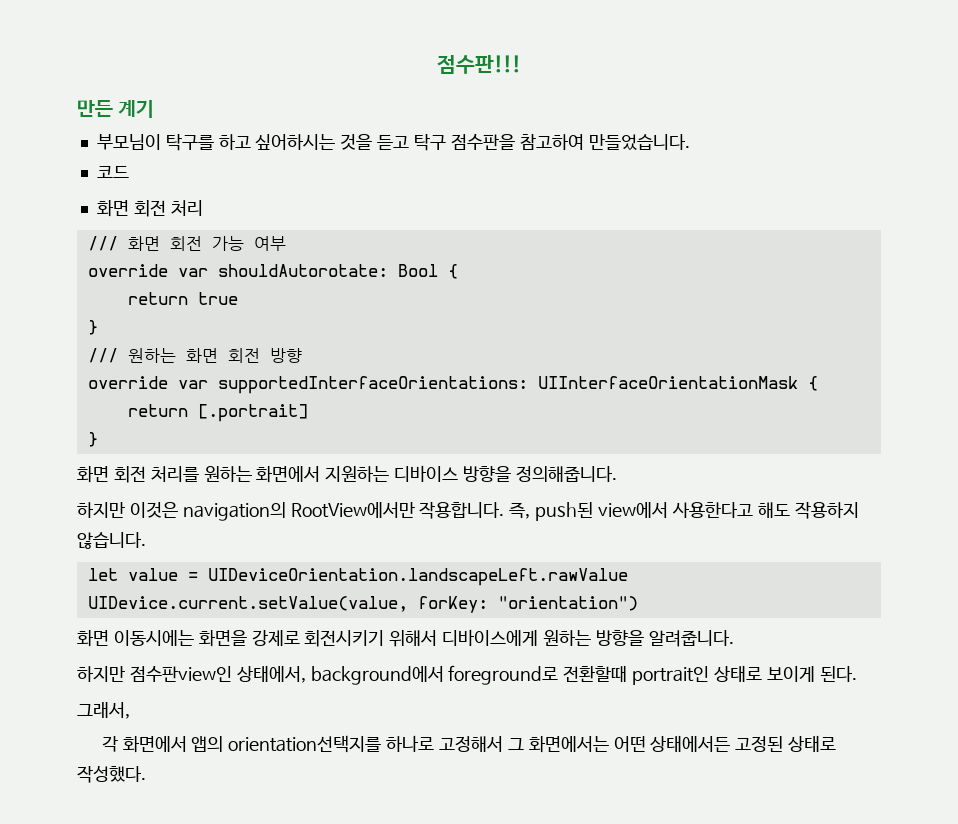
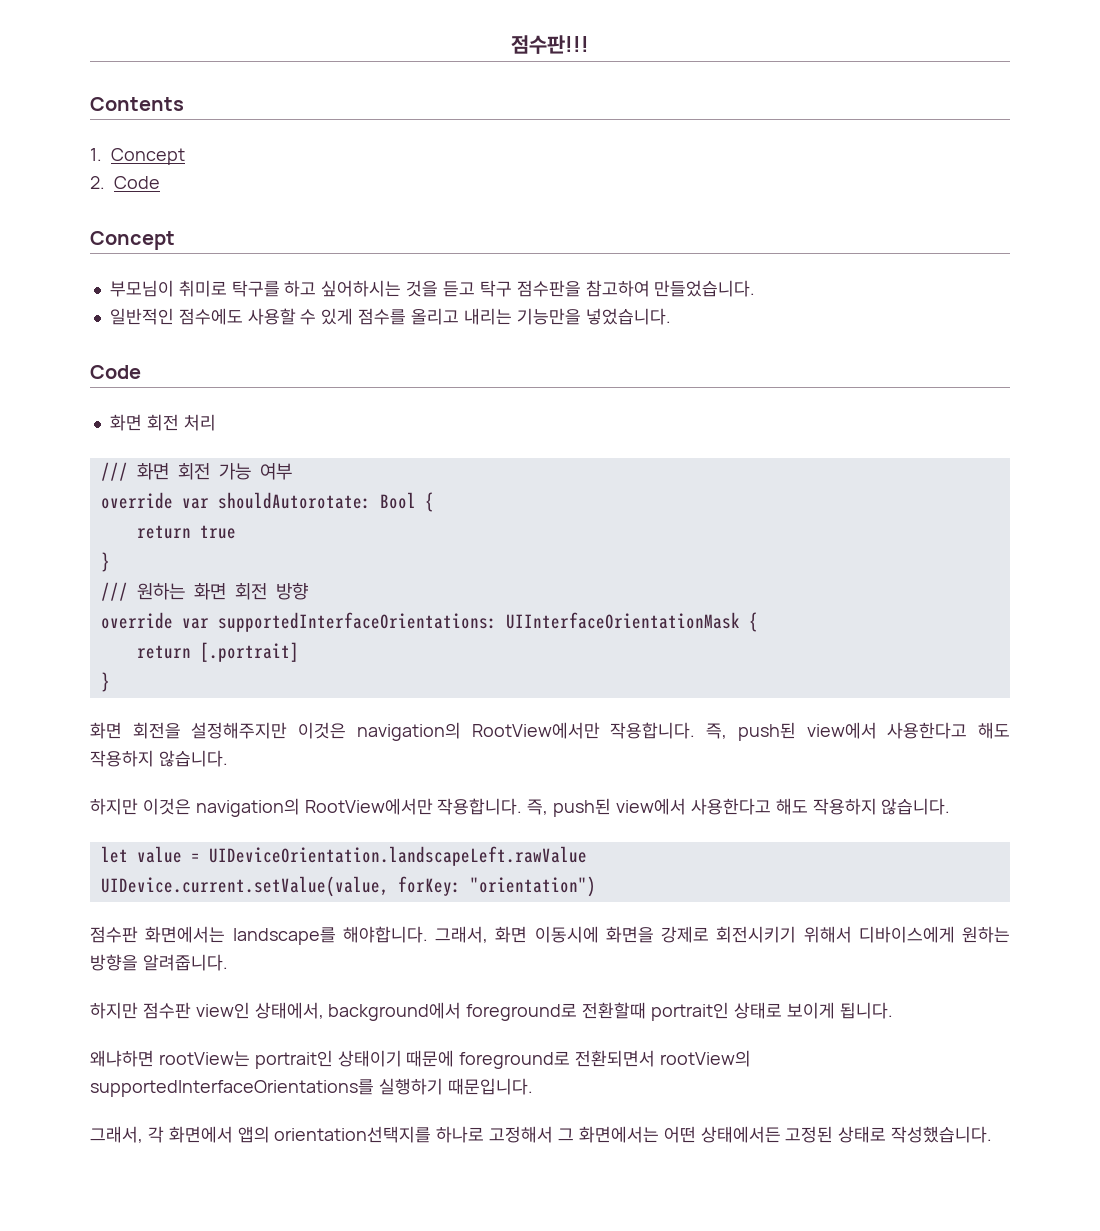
- 만든 계기
+ Contents
+ 1. Concept
+ 2. Code
+ Concept
- 부모님이 탁구를 하고 싶어하시는 것을 듣고 탁구 점수판을 참고하여 만들었습니다.
+ 부모님이 취미로 탁구를 하고 싶어하시는 것을 듣고 탁구 점수판을 참고하여 만들었습니다.
- 코드
+ 일반적인 점수에도 사용할 수 있게 점수를 올리고 내리는 기능만을 넣었습니다.
+ Code
- 화면 회전 처리를 원하는 화면에서 지원하는 디바이스 방향을 정의해줍니다.
+ 화면 회전을 설정해주지만 이것은 navigation의 RootView에서만 작용합니다. 즉, push된 view에서 사용한다고 해도 작용하지 않습니다.
- 화면 이동시에는 화면을 강제로 회전시키기 위해서 디바이스에게 원하는 방향을 알려줍니다.
+ 점수판 화면에서는 landscape를 해야합니다. 그래서, 화면 이동시에 화면을 강제로 회전시키기 위해서 디바이스에게 원하는 방향을 알려줍니다.
- 하지만 점수판view인 상태에서, background에서 foreground로 전환할때 portrait인 상태로 보이게 된다.
- 그래서,
- 각 화면에서 앱의 orientation선택지를 하나로 고정해서 그 화면에서는 어떤 상태에서든 고정된 상태로 작성했다.
+ 하지만 점수판 view인 상태에서, background에서 foreground로 전환할때 portrait인 상태로 보이게 됩니다.
+ 왜냐하면 rootView는 portrait인 상태이기 때문에 foreground로 전환되면서 rootView의 supportedInterfaceOrientations를 실행하기 때문입니다.
+ 그래서, 각 화면에서 앱의 orientation선택지를 하나로 고정해서 그 화면에서는 어떤 상태에서든 고정된 상태로 작성했습니다.

